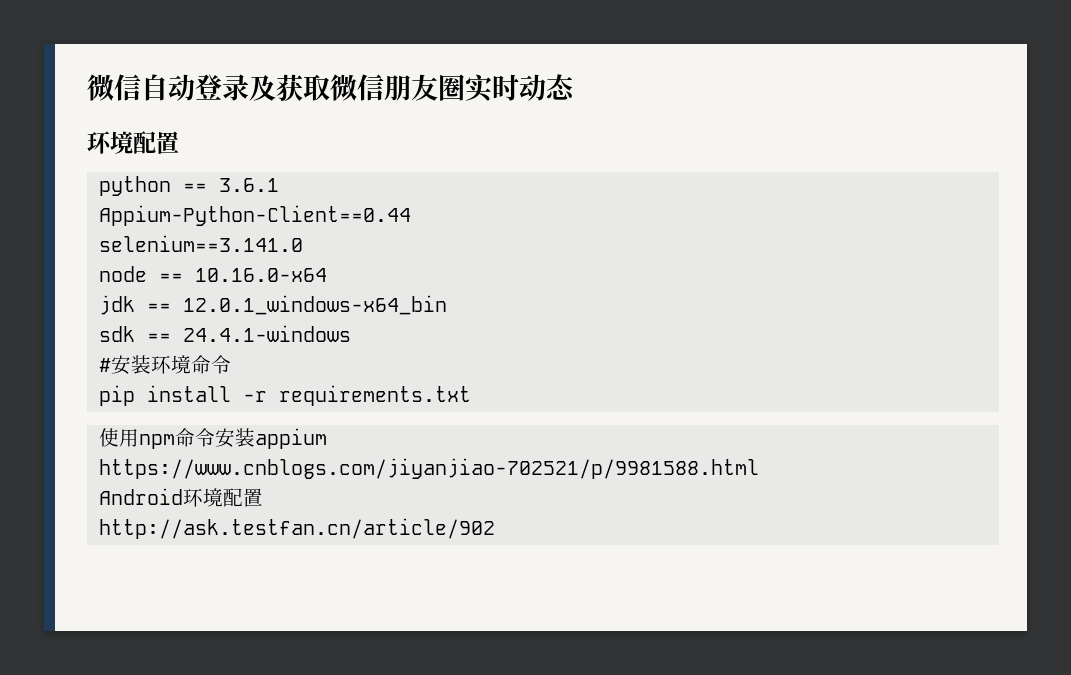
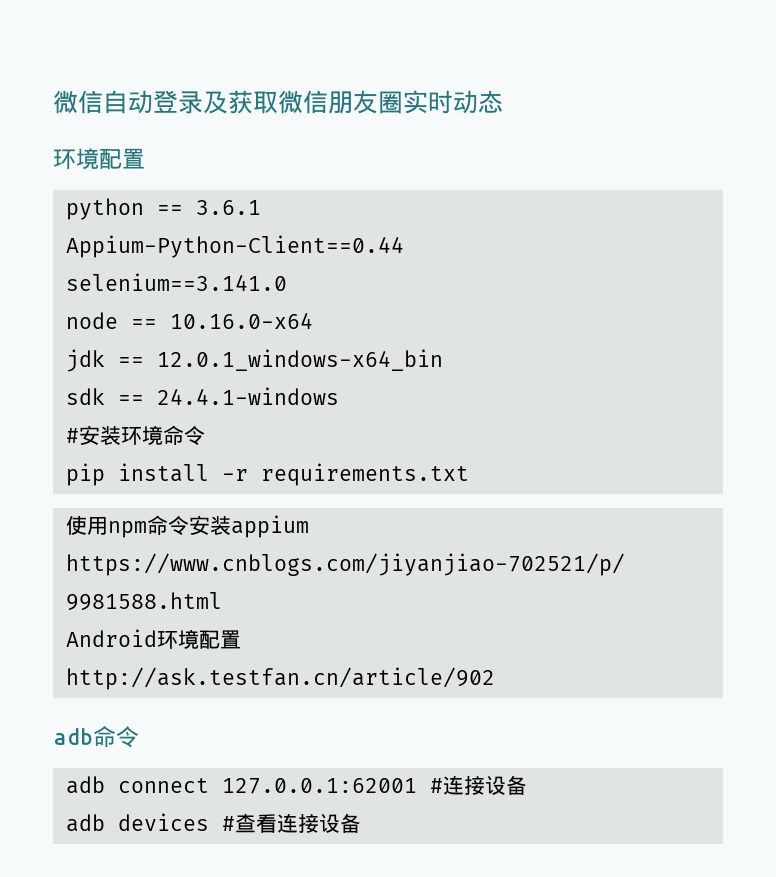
+ adb命令
+ adb connect 127.0.0.1:62001 #连接设备
+ adb devices #查看连接设备

